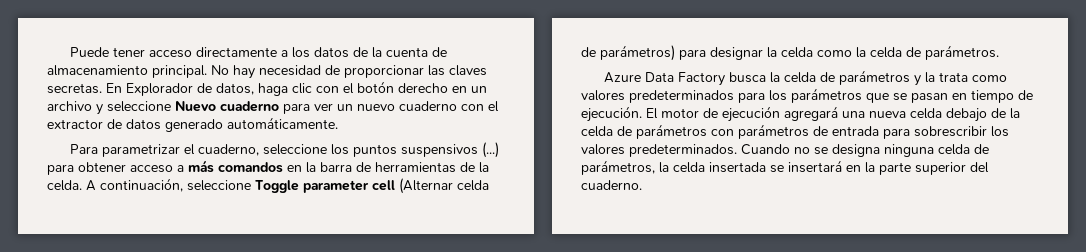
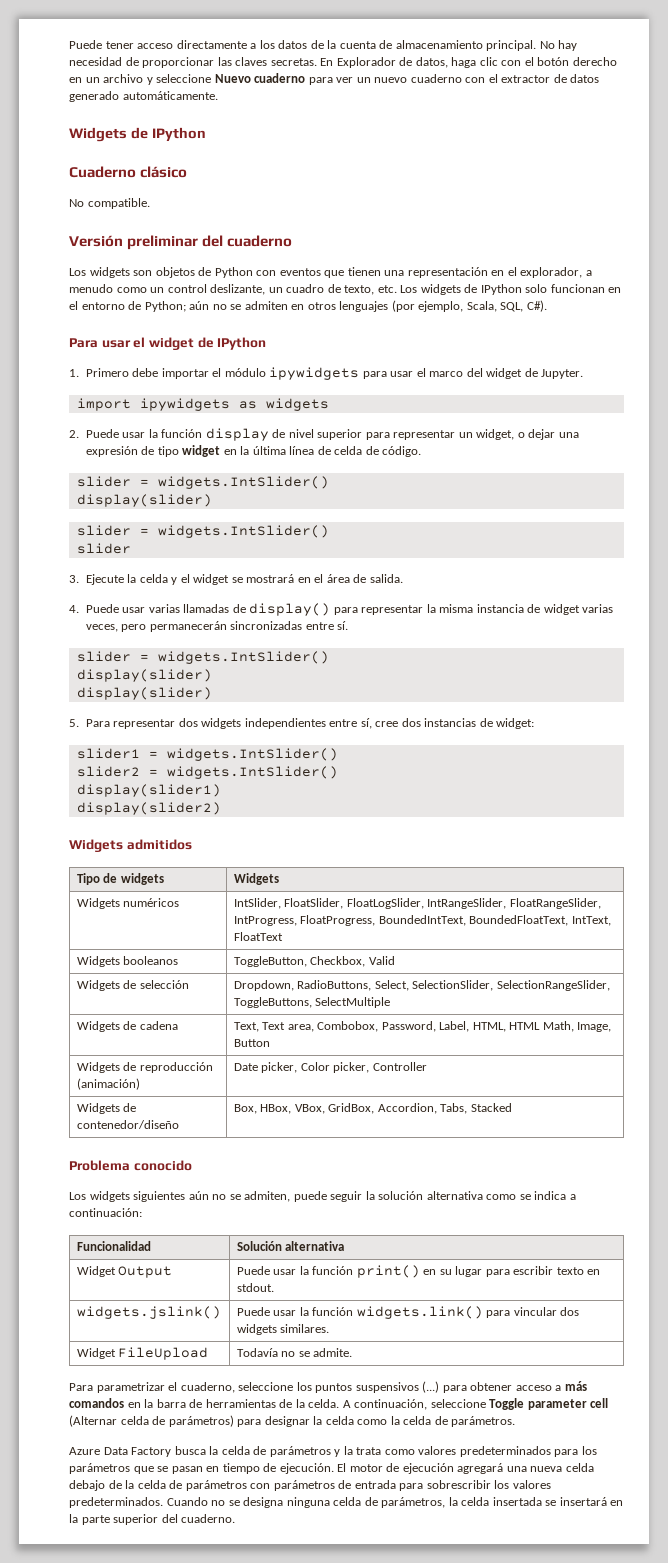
+ Widgets de IPython
+ Cuaderno clásico
+ No compatible.
+ Versión preliminar del cuaderno
+ Los widgets son objetos de Python con eventos que tienen una representación en el explorador, a menudo como un control deslizante, un cuadro de texto, etc. Los widgets de IPython solo funcionan en el entorno de Python; aún no se admiten en otros lenguajes (por ejemplo, Scala, SQL, C#).
+ Para usar el widget de IPython
+ 1. Primero debe importar el módulo ipywidgets para usar el marco del widget de Jupyter.
+ import ipywidgets as widgets
+ 2. Puede usar la función display de nivel superior para representar un widget, o dejar una expresión de tipo widget en la última línea de celda de código.
+ slider = widgets.IntSlider()
+ display(slider)
+ slider = widgets.IntSlider()
+ slider
+ 3. Ejecute la celda y el widget se mostrará en el área de salida.
+ 4. Puede usar varias llamadas de display() para representar la misma instancia de widget varias veces, pero permanecerán sincronizadas entre sí.
+ slider = widgets.IntSlider()
+ display(slider)
+ display(slider)
+ 5. Para representar dos widgets independientes entre sí, cree dos instancias de widget:
+ slider1 = widgets.IntSlider()
+ slider2 = widgets.IntSlider()
+ display(slider1)
+ display(slider2)
+ Widgets admitidos
+ Tipo de widgets | Widgets
+ Widgets numéricos | IntSlider, FloatSlider, FloatLogSlider, IntRangeSlider, FloatRangeSlider, IntProgress, FloatProgress, BoundedIntText, BoundedFloatText, IntText, FloatText
+ Widgets booleanos | ToggleButton, Checkbox, Valid
+ Widgets de selección | Dropdown, RadioButtons, Select, SelectionSlider, SelectionRangeSlider, ToggleButtons, SelectMultiple
+ Widgets de cadena | Text, Text area, Combobox, Password, Label, HTML, HTML Math, Image, Button
+ Widgets de reproducción (animación) | Date picker, Color picker, Controller
+ Widgets de contenedor/diseño | Box, HBox, VBox, GridBox, Accordion, Tabs, Stacked
+ Problema conocido
+ Los widgets siguientes aún no se admiten, puede seguir la solución alternativa como se indica a continuación:
+ Funcionalidad | Solución alternativa
+ Widget Output | Puede usar la función print() en su lugar para escribir texto en stdout.
+ widgets.jslink() | Puede usar la función widgets.link() para vincular dos widgets similares.
+ Widget FileUpload | Todavía no se admite.

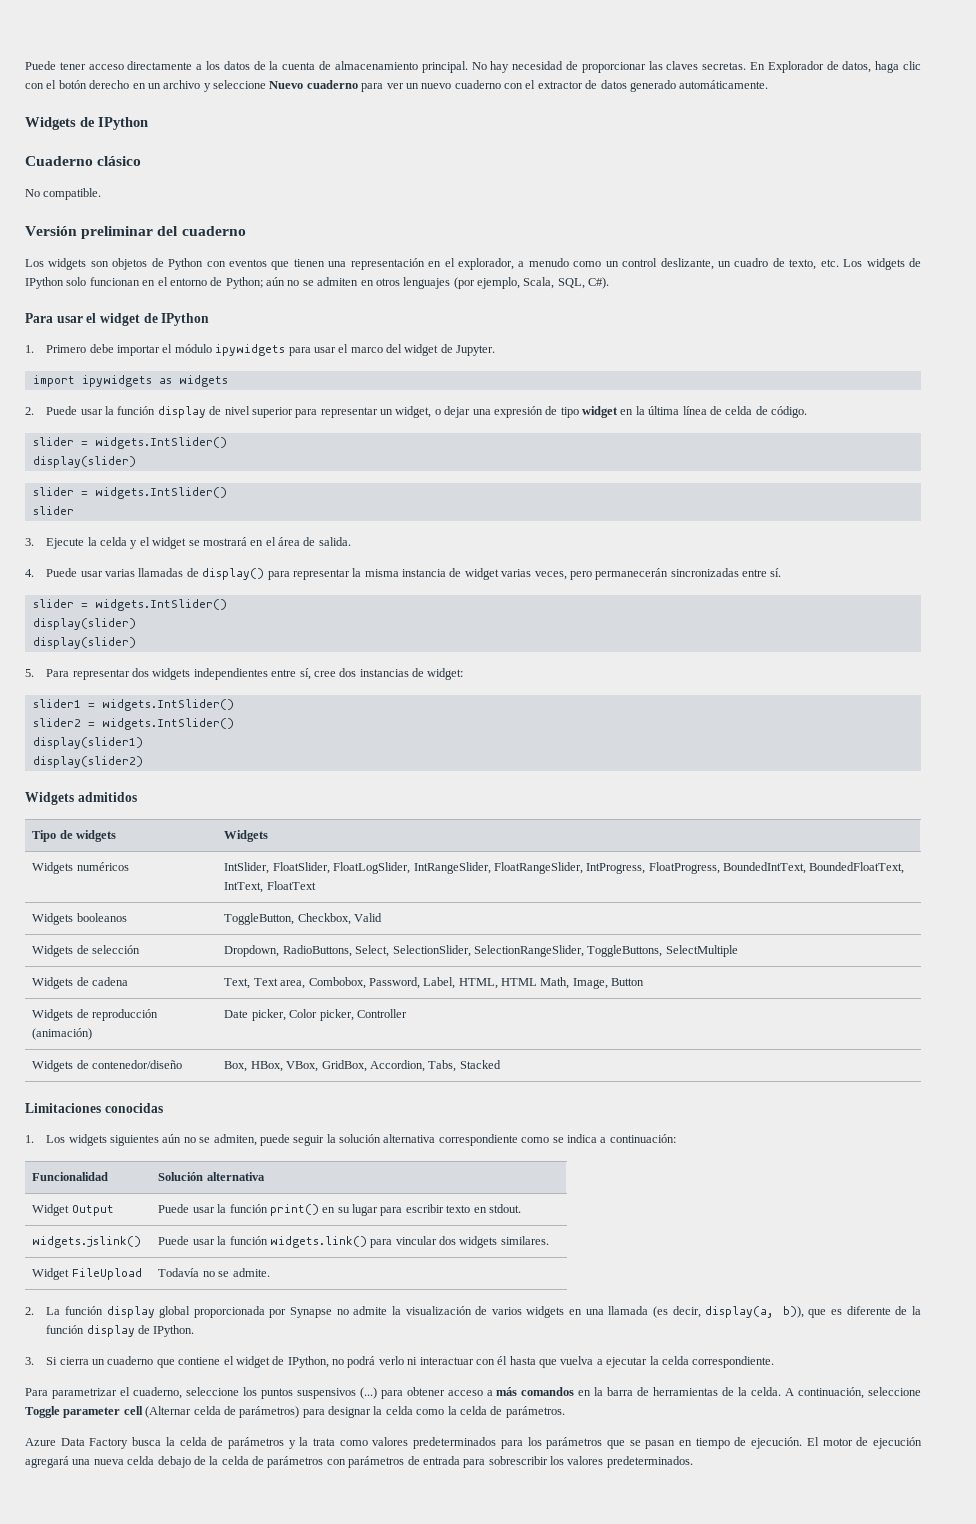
- Problema conocido
- Los widgets siguientes aún no se admiten, puede seguir la solución alternativa como se indica a continuación:
+ Limitaciones conocidas
+ 1. Los widgets siguientes aún no se admiten, puede seguir la solución alternativa correspondiente como se indica a continuación:
+ 2. La función display global proporcionada por Synapse no admite la visualización de varios widgets en una llamada (es decir, display(a, b)), que es diferente de la función display de IPython.
+ 3. Si cierra un cuaderno que contiene el widget de IPython, no podrá verlo ni interactuar con él hasta que vuelva a ejecutar la celda correspondiente.
- Cuando no se designa ninguna celda de parámetros, la celda insertada se insertará en la parte superior del cuaderno.

